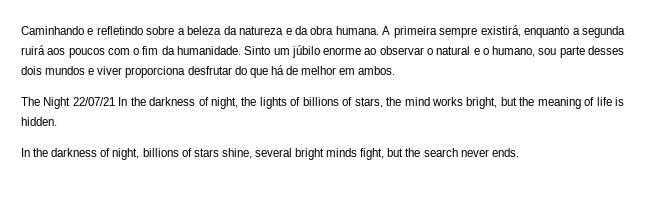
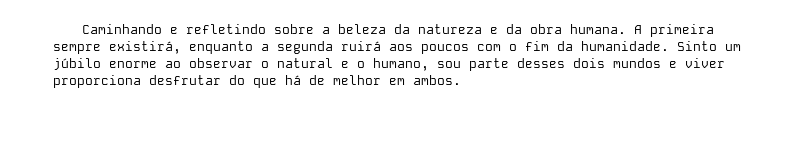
- The Night 22/07/21 In the darkness of night, the lights of billions of stars, the mind works bright, but the meaning of life is hidden.
- In the darkness of night, billions of stars shine, several bright minds fight, but the search never ends.

